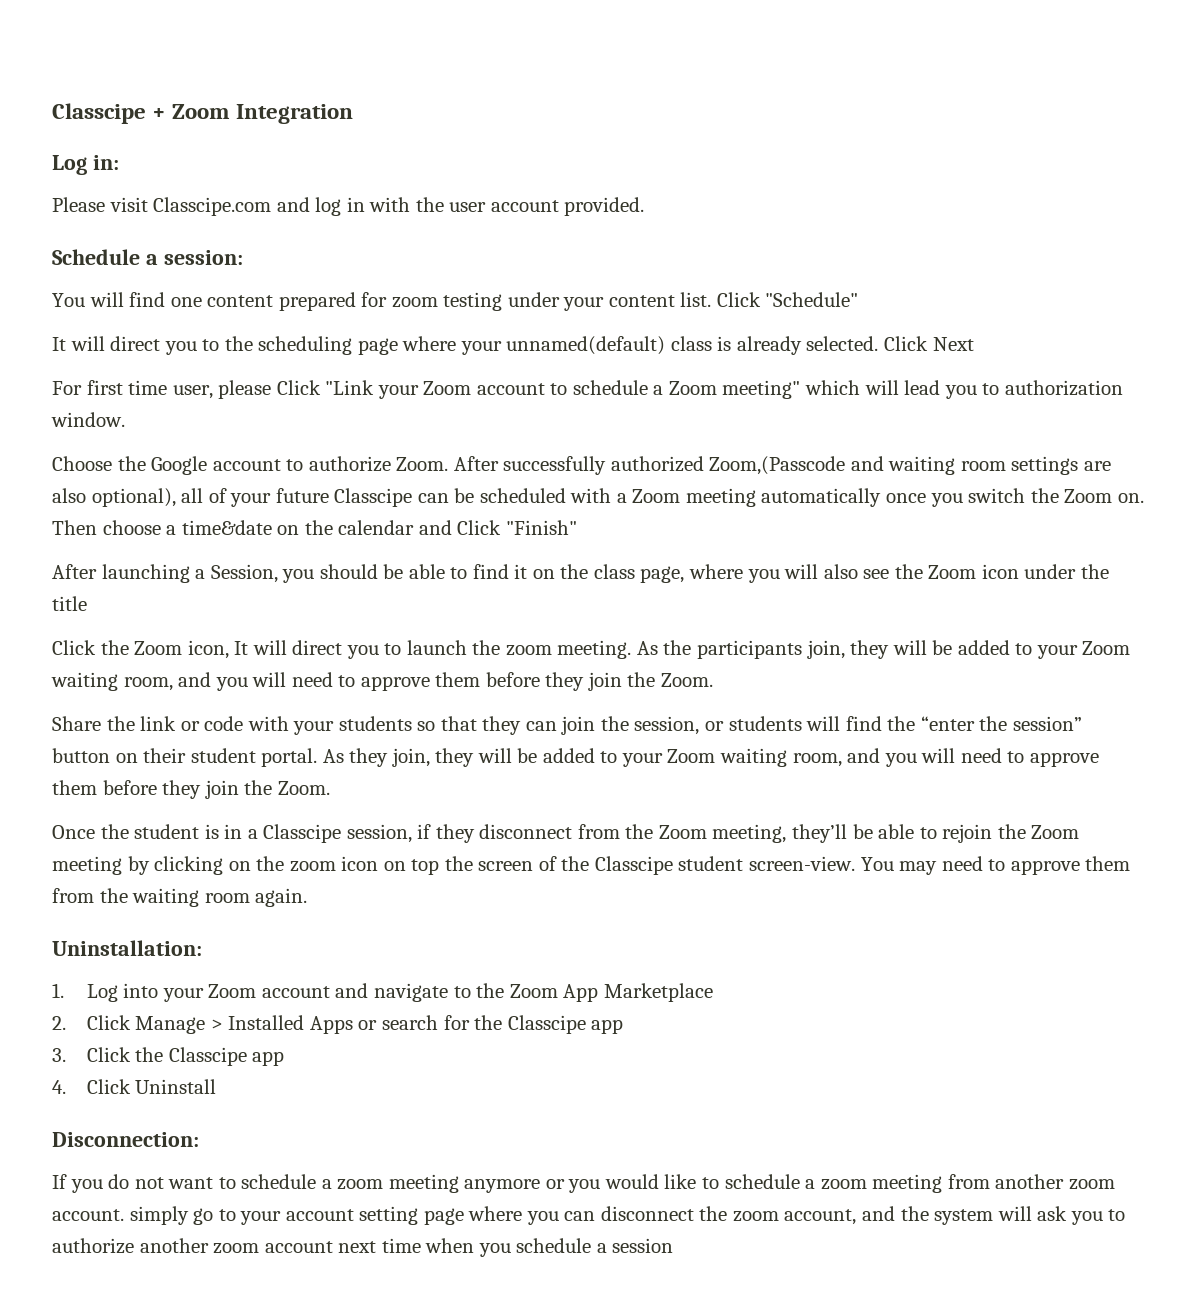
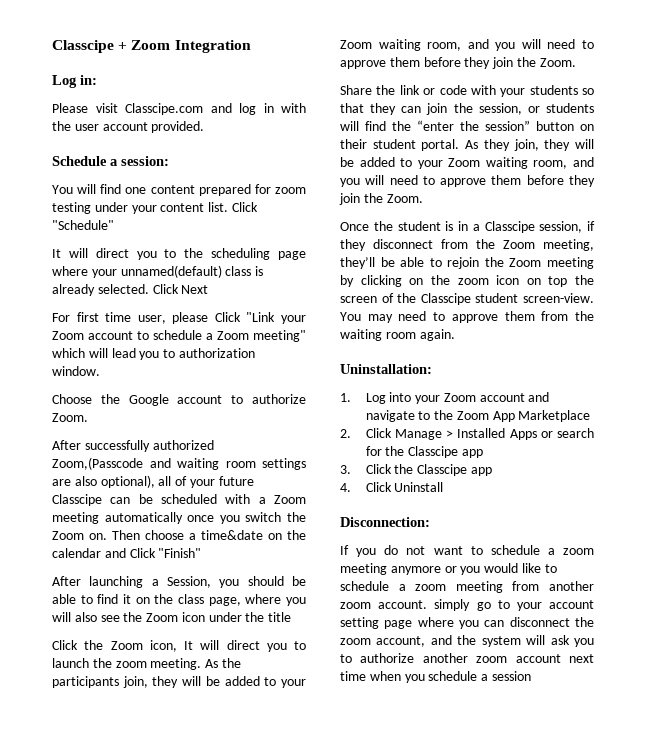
- Choose the Google account to authorize Zoom. After successfully authorized Zoom,(Passcode and waiting room settings are also optional), all of your future Classcipe can be scheduled with a Zoom meeting automatically once you switch the Zoom on.
+ Choose the Google account to authorize Zoom.
+ After successfully authorized Zoom,(Passcode and waiting room settings are also optional), all of your future Classcipe can be scheduled with a Zoom meeting automatically once you switch the Zoom on.

